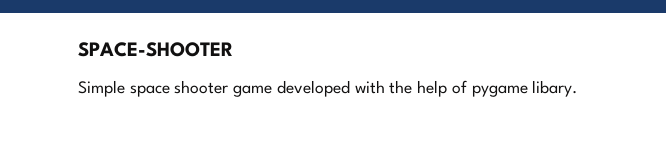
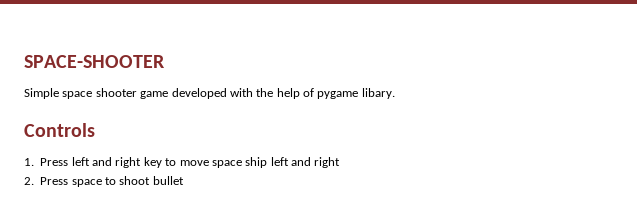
+ Controls
+ 1. Press left and right key to move space ship left and right
+ 2. Press space to shoot bullet

